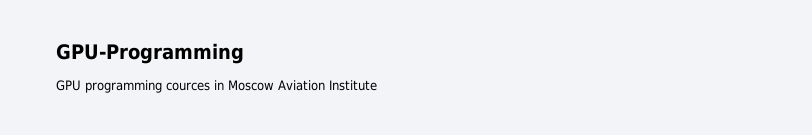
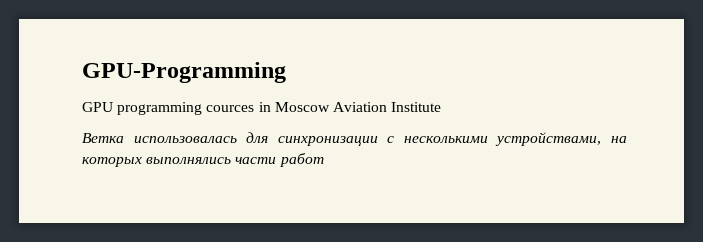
+ Ветка использовалась для синхронизации с несколькими устройствами, на которых выполнялись части работ

